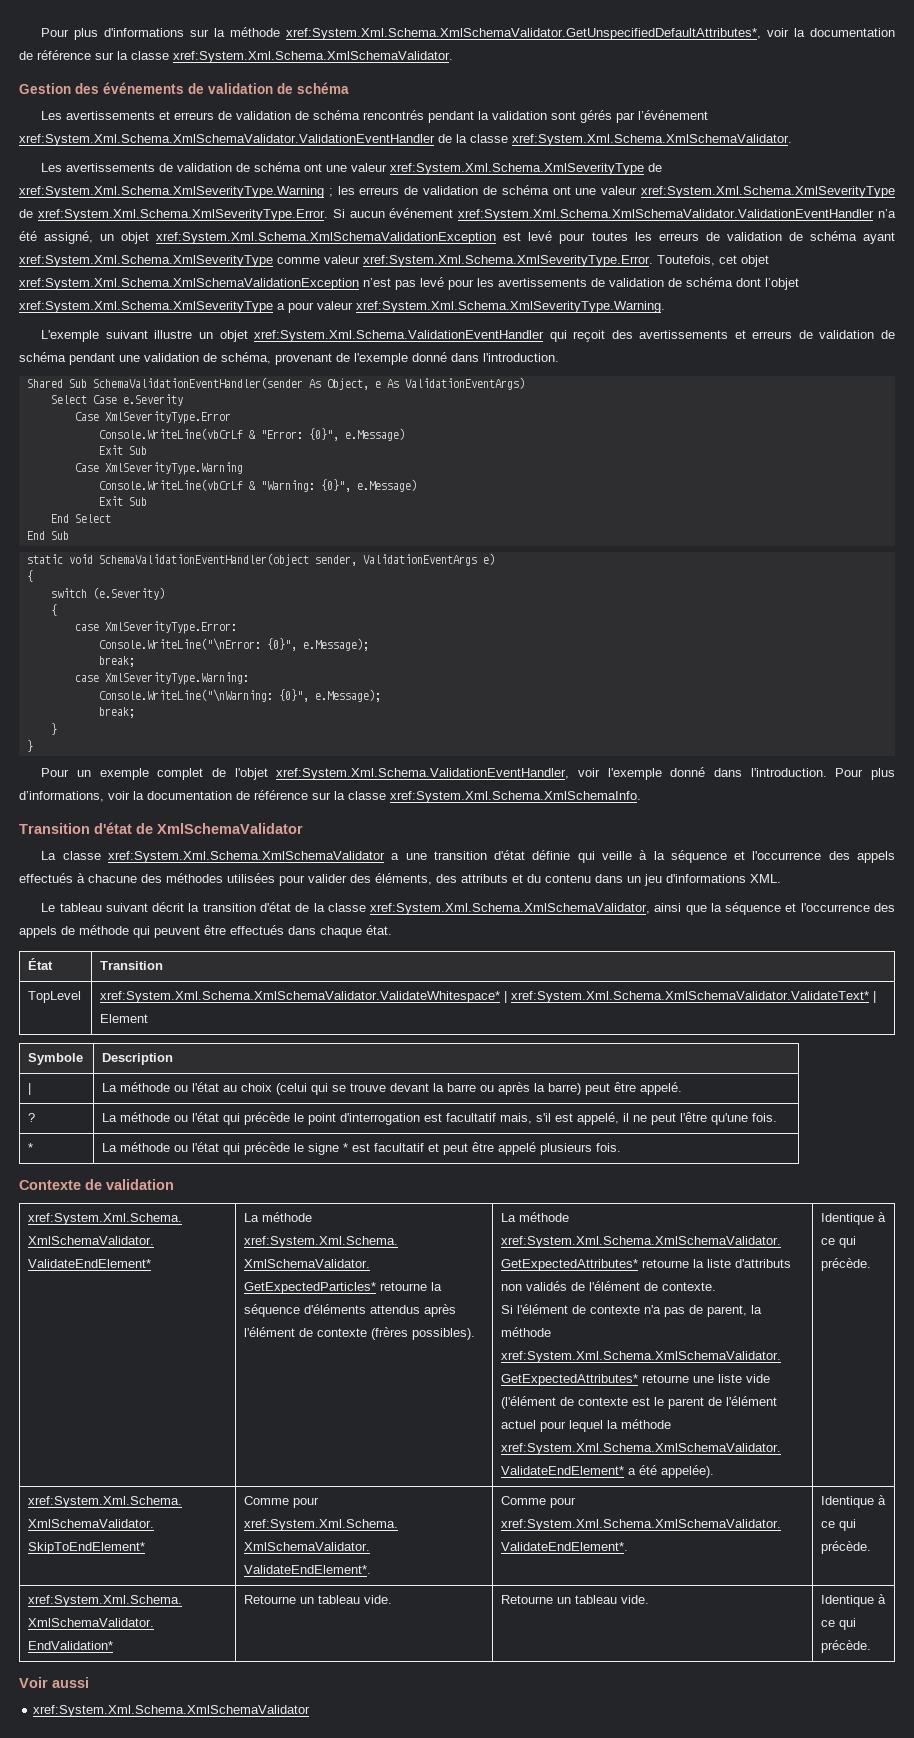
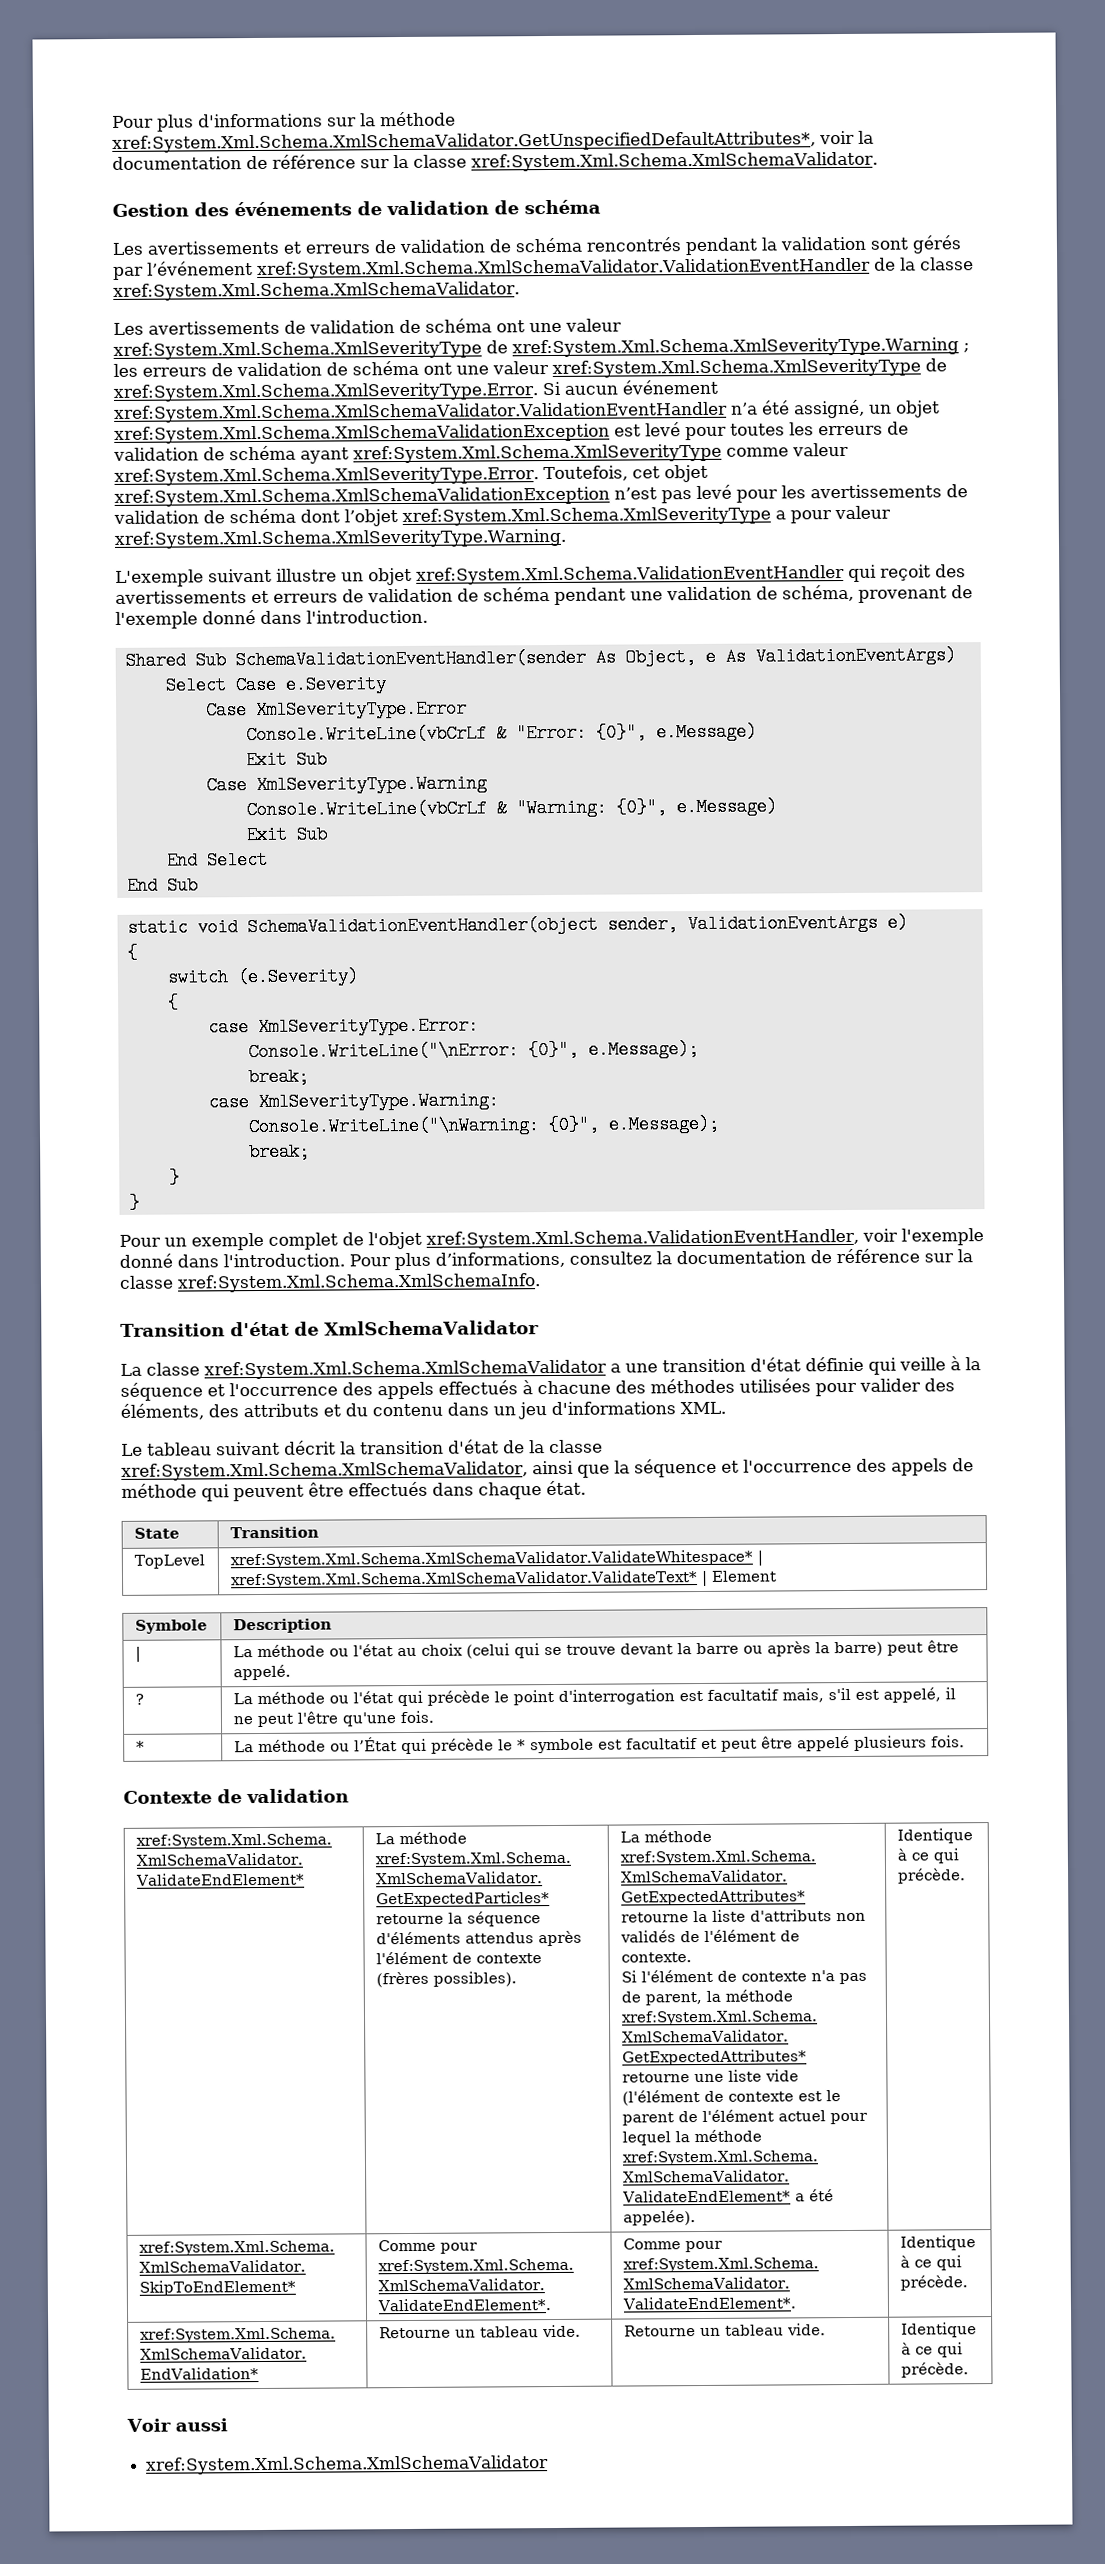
- Pour plus d’informations, voir la documentation de référence sur la classe xref:System.Xml.Schema.XmlSchemaInfo.
+ Pour plus d’informations, consultez la documentation de référence sur la classe xref:System.Xml.Schema.XmlSchemaInfo.
- État | Transition
+ State | Transition
- * | La méthode ou l'état qui précède le signe * est facultatif et peut être appelé plusieurs fois.
+ * | La méthode ou l’État qui précède le * symbole est facultatif et peut être appelé plusieurs fois.

